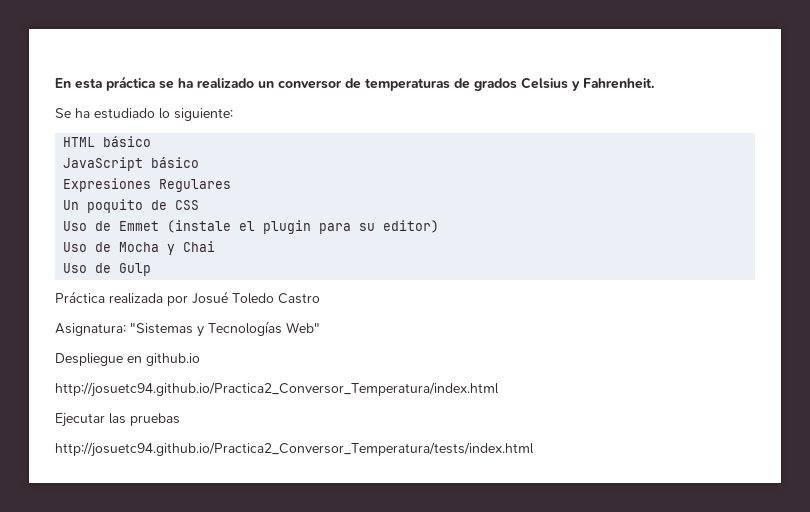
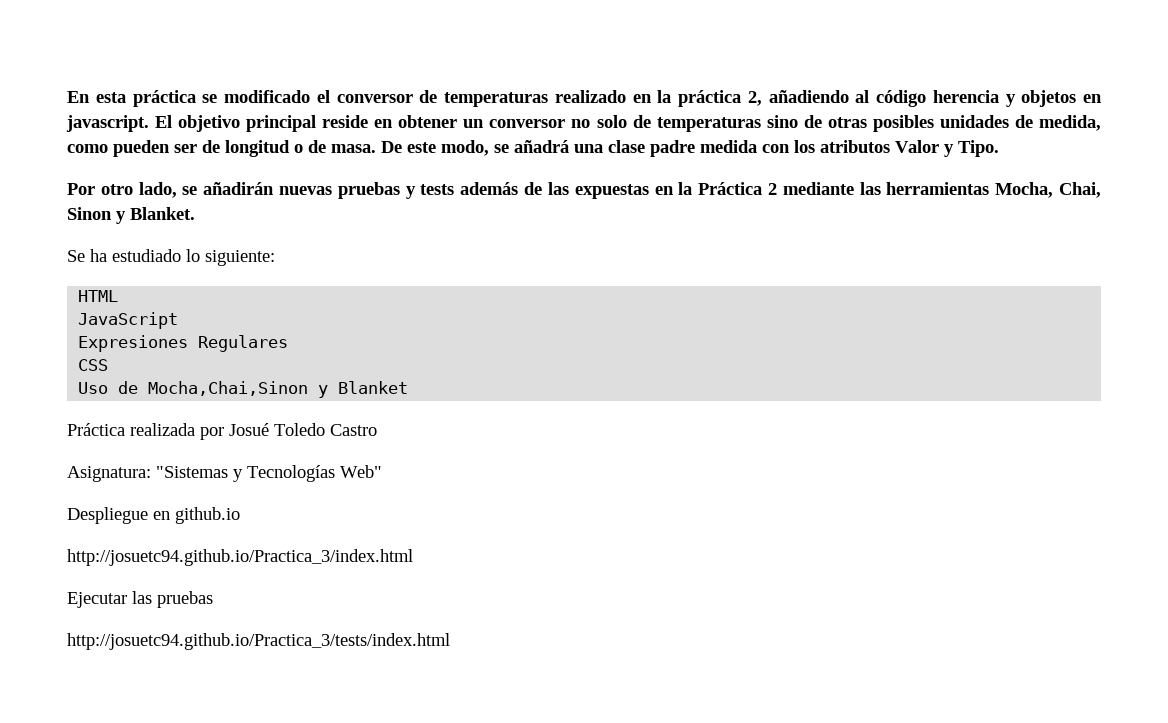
- En esta práctica se ha realizado un conversor de temperaturas de grados Celsius y Fahrenheit.
+ En esta práctica se modificado el conversor de temperaturas realizado en la práctica 2, añadiendo al código herencia y objetos en javascript. El objetivo principal reside en obtener un conversor no solo de temperaturas sino de otras posibles unidades de medida, como pueden ser de longitud o de masa. De este modo, se añadrá una clase padre medida con los atributos Valor y Tipo.
+ Por otro lado, se añadirán nuevas pruebas y tests además de las expuestas en la Práctica 2 mediante las herramientas Mocha, Chai, Sinon y Blanket.
- HTML básico
+ HTML
- JavaScript básico
+ JavaScript
- Un poquito de CSS
+ CSS
- Uso de Emmet (instale el plugin para su editor)
- Uso de Mocha y Chai
- Uso de Gulp
+ Uso de Mocha,Chai,Sinon y Blanket
- http://josuetc94.github.io/Practica2_Conversor_Temperatura/index.html
+ http://josuetc94.github.io/Practica_3/index.html
- http://josuetc94.github.io/Practica2_Conversor_Temperatura/tests/index.html
+ http://josuetc94.github.io/Practica_3/tests/index.html

